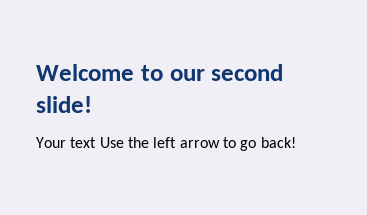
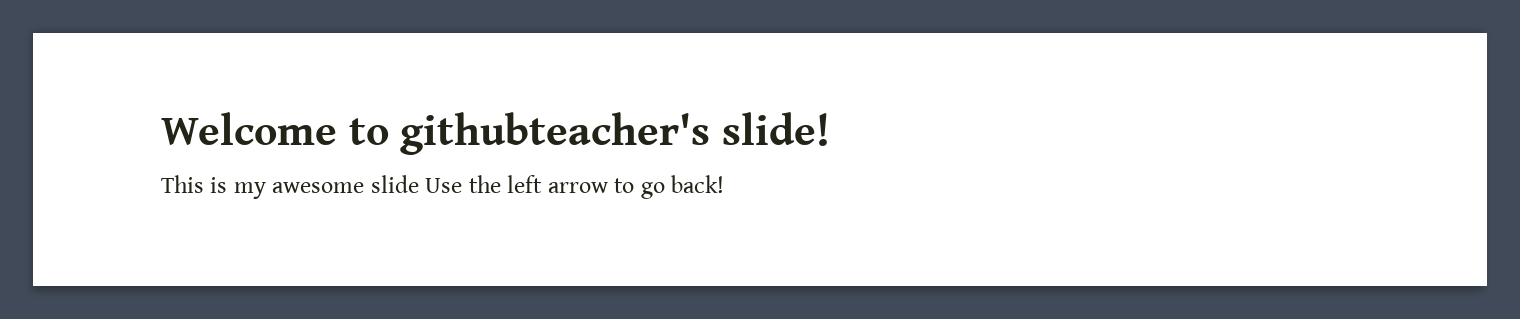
- Welcome to our second slide!
+ Welcome to githubteacher's slide!
- Your text Use the left arrow to go back!
+ This is my awesome slide Use the left arrow to go back!

